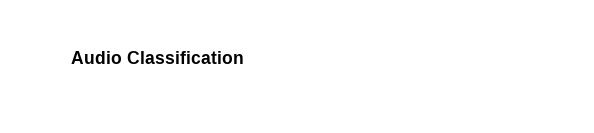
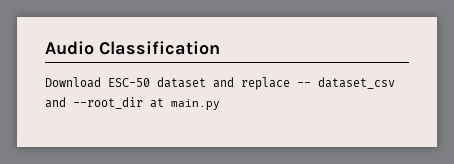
+ Download ESC-50 dataset and replace -- dataset_csv and --root_dir at main.py

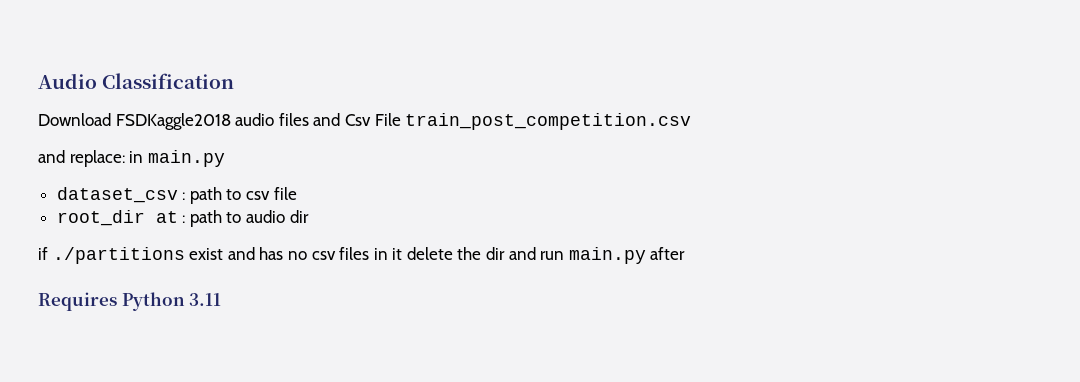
- Download ESC-50 dataset and replace -- dataset_csv and --root_dir at main.py
+ Download FSDKaggle2018 audio files and Csv File train_post_competition.csv
+ and replace: in main.py
+ dataset_csv : path to csv file
+ root_dir at : path to audio dir
+ if ./partitions exist and has no csv files in it delete the dir and run main.py after
+ Requires Python 3.11

